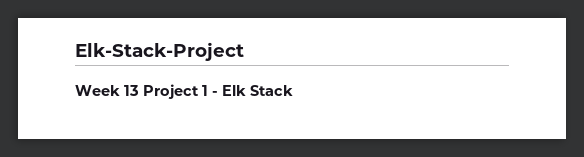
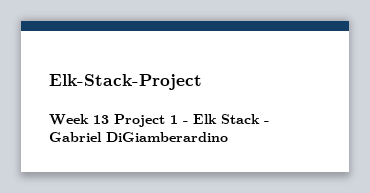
- Week 13 Project 1 - Elk Stack
+ Week 13 Project 1 - Elk Stack - Gabriel DiGiamberardino

